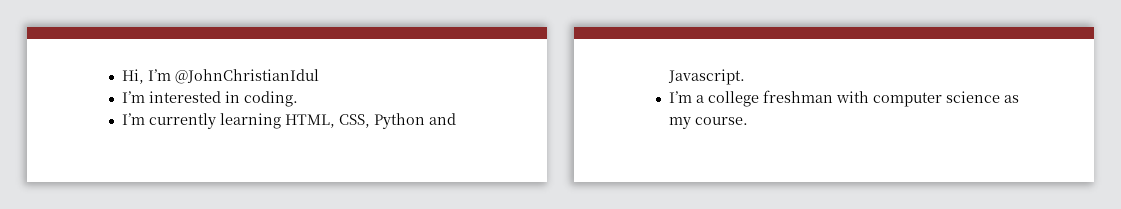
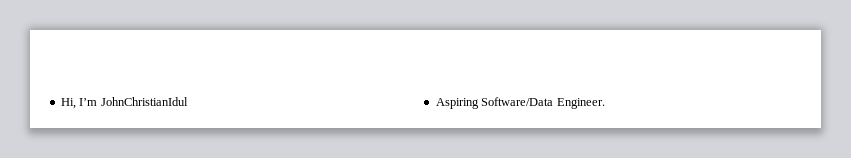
- Hi, I’m @JohnChristianIdul
- I’m interested in coding.
- I’m currently learning HTML, CSS, Python and Javascript.
- I’m a college freshman with computer science as my course.
+ Hi, I’m JohnChristianIdul
+ Aspiring Software/Data Engineer.

